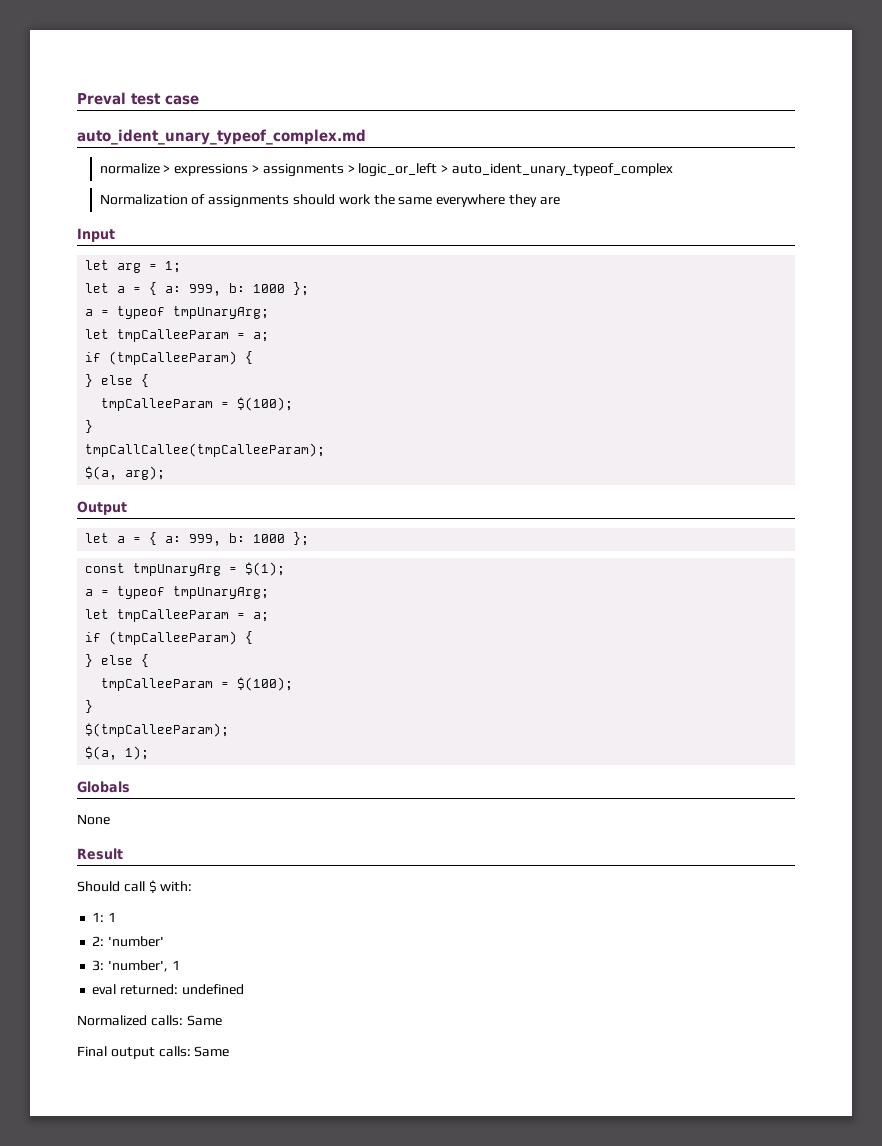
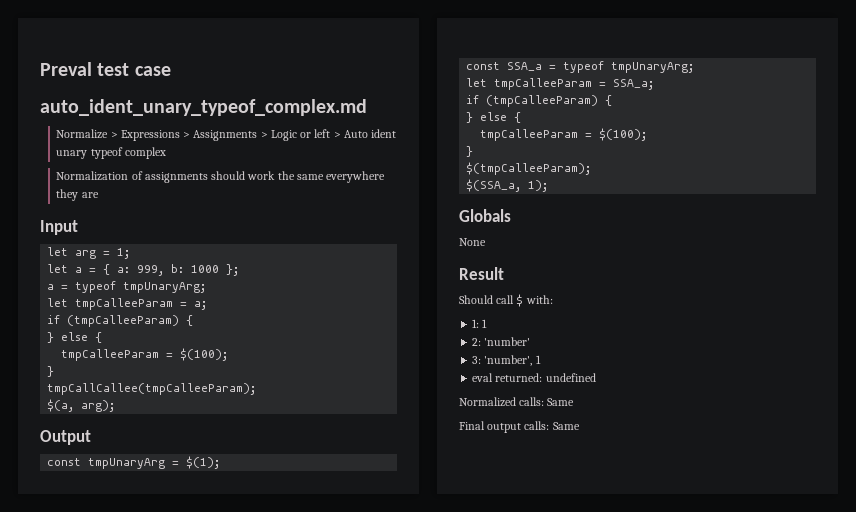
- normalize > expressions > assignments > logic_or_left > auto_ident_unary_typeof_complex
+ Normalize > Expressions > Assignments > Logic or left > Auto ident unary typeof complex
  Output
- let a = { a: 999, b: 1000 };
  const tmpUnaryArg = $(1);
- a = typeof tmpUnaryArg;
- let tmpCalleeParam = a;
+ const SSA_a = typeof tmpUnaryArg;
+ let tmpCalleeParam = SSA_a;
- $(a, 1);
+ $(SSA_a, 1);

